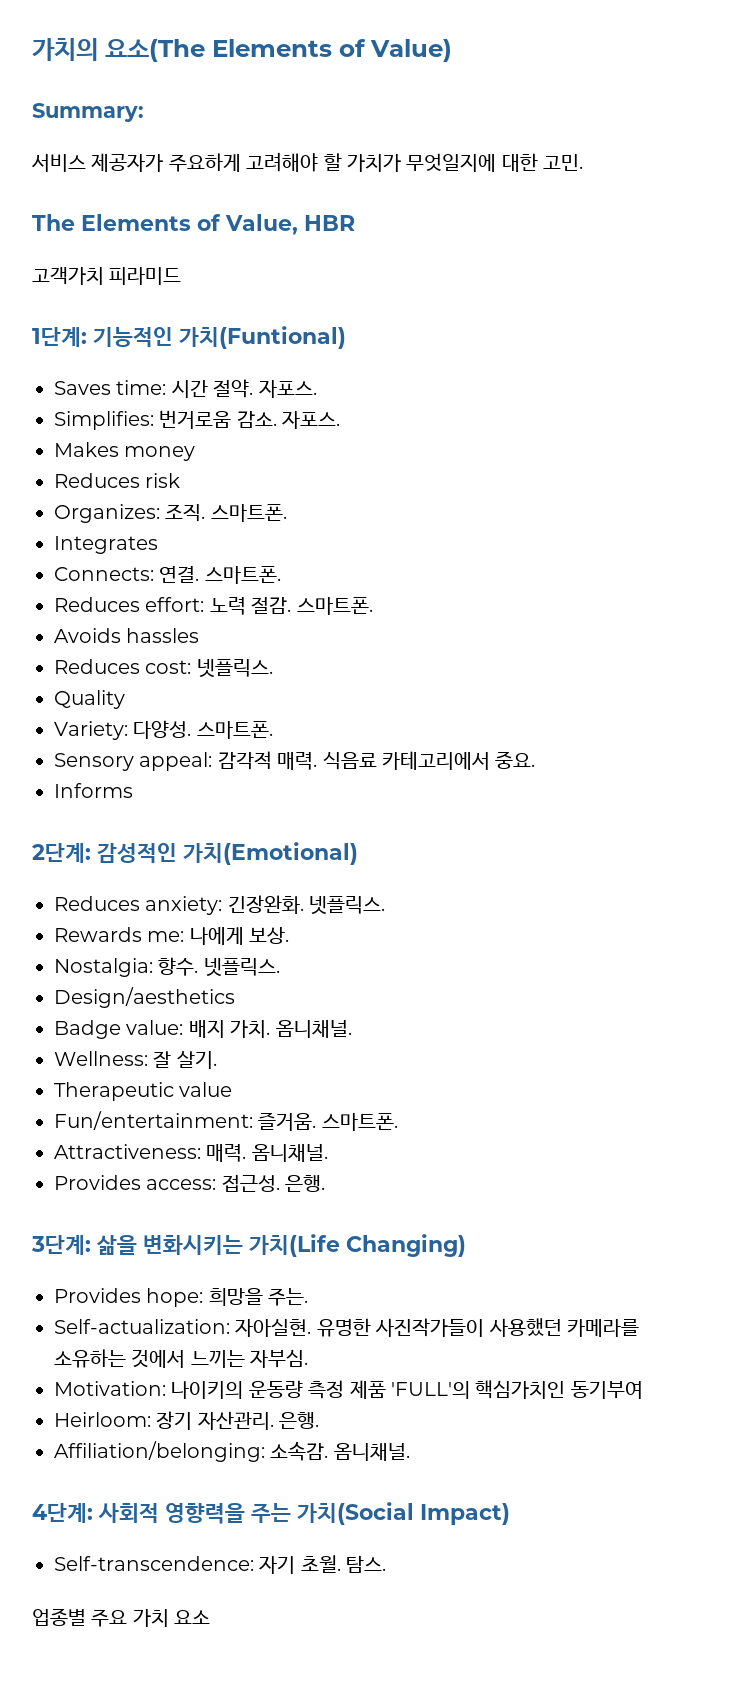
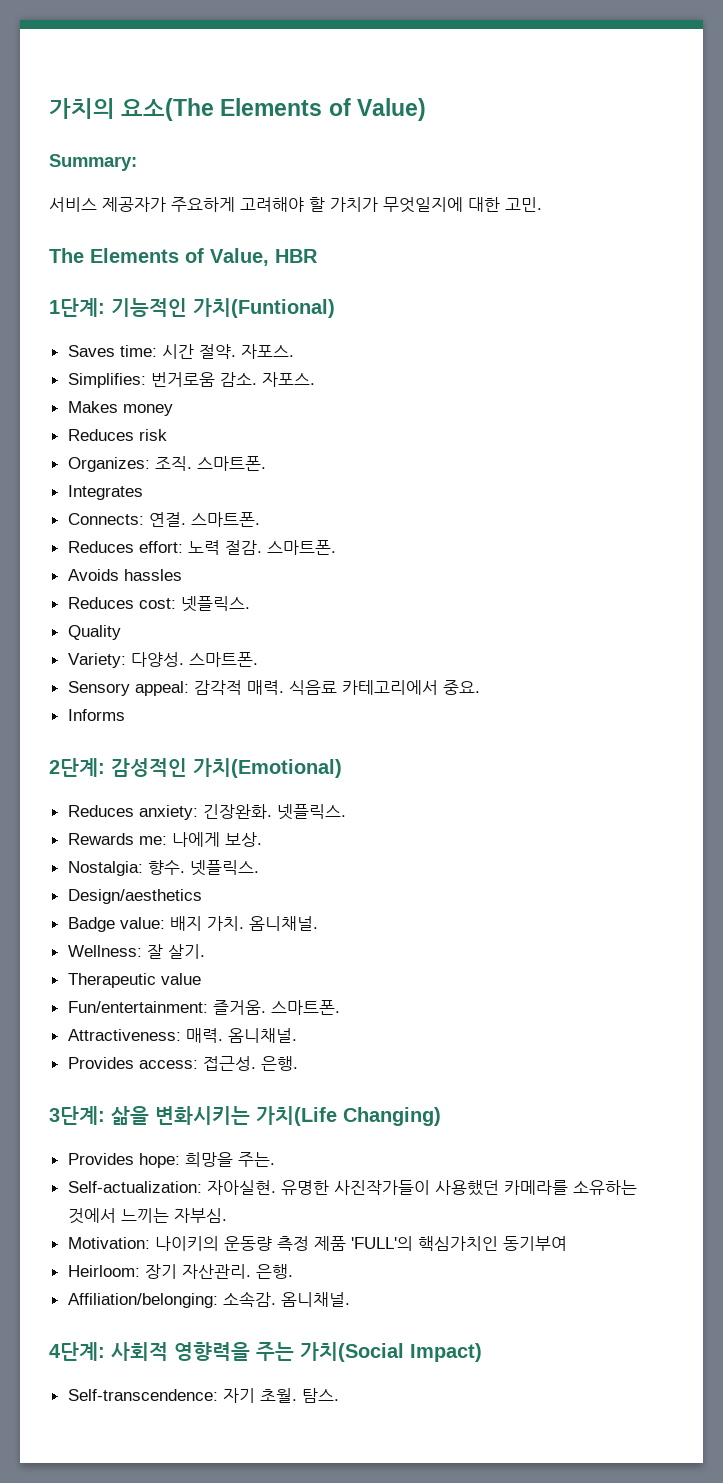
- 고객가치 피라미드
- 업종별 주요 가치 요소

